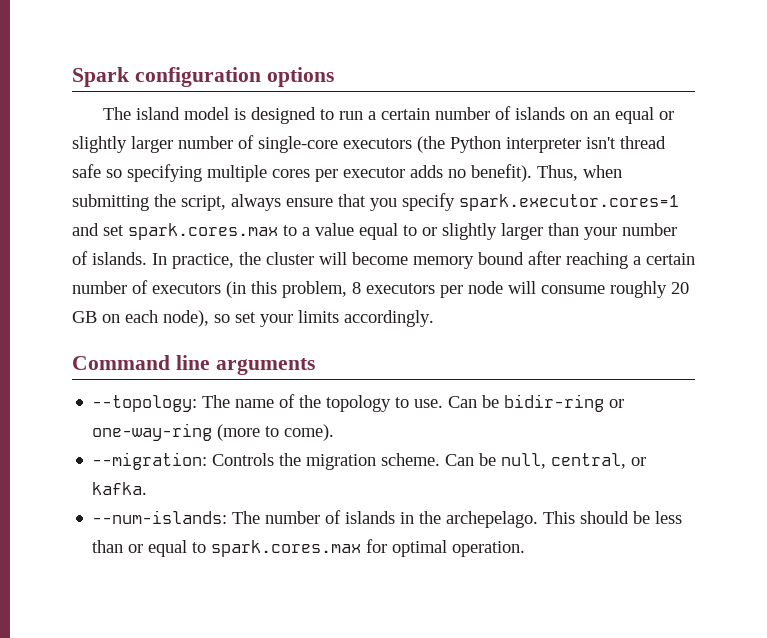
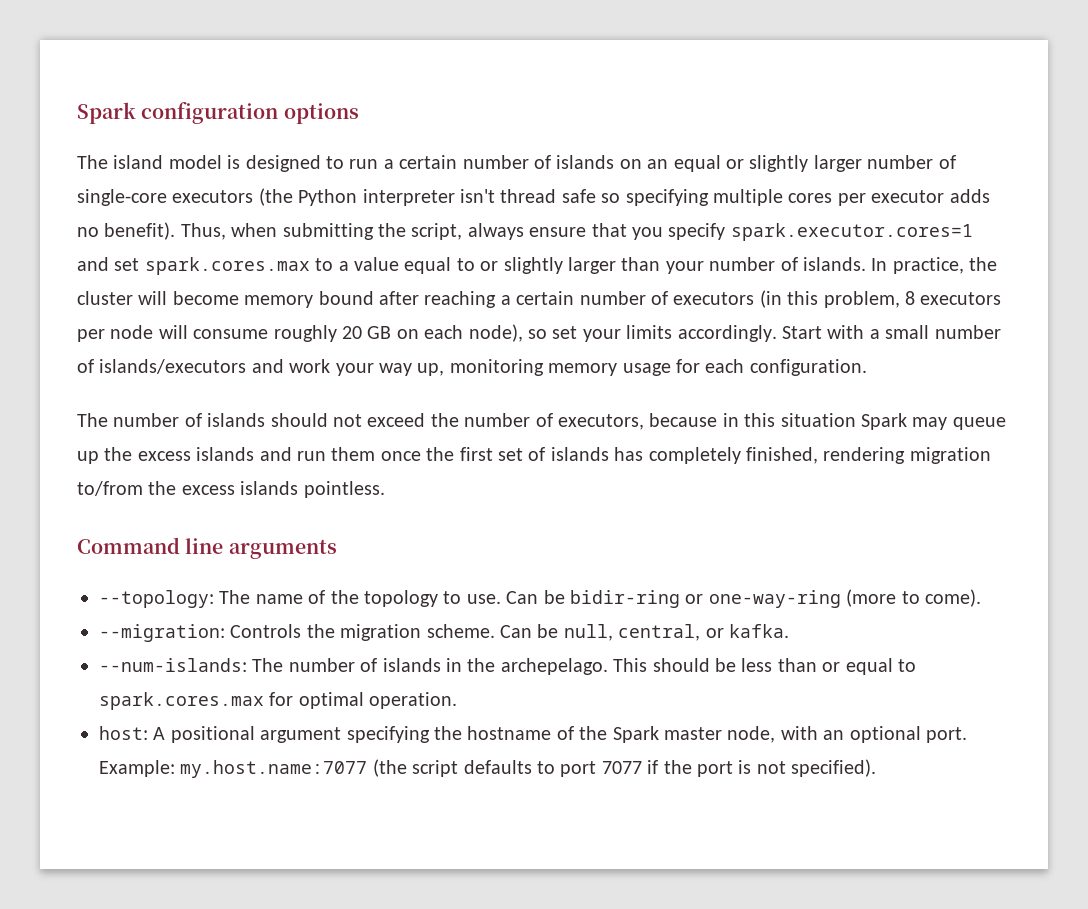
+ Start with a small number of islands/executors and work your way up, monitoring memory usage for each configuration.
+ The number of islands should not exceed the number of executors, because in this situation Spark may queue up the excess islands and run them once the first set of islands has completely finished, rendering migration to/from the excess islands pointless.
+ host: A positional argument specifying the hostname of the Spark master node, with an optional port. Example: my.host.name:7077 (the script defaults to port 7077 if the port is not specified).

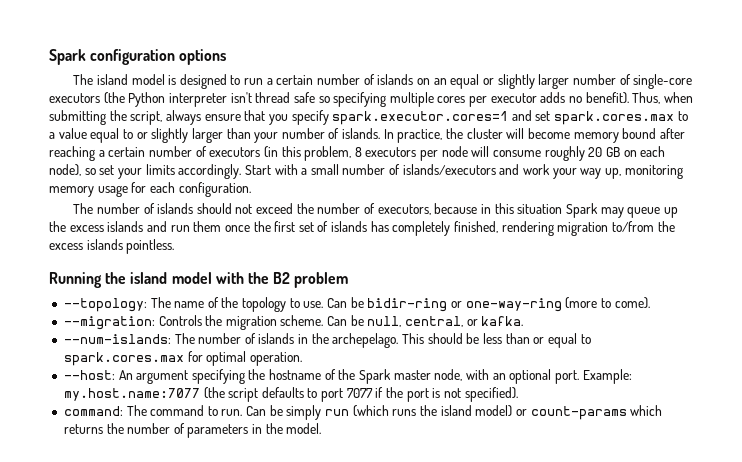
- Command line arguments
+ Running the island model with the B2 problem
- host: A positional argument specifying the hostname of the Spark master node, with an optional port.
+ --host: An argument specifying the hostname of the Spark master node, with an optional port.
+ command: The command to run. Can be simply run (which runs the island model) or count-params which returns the number of parameters in the model.

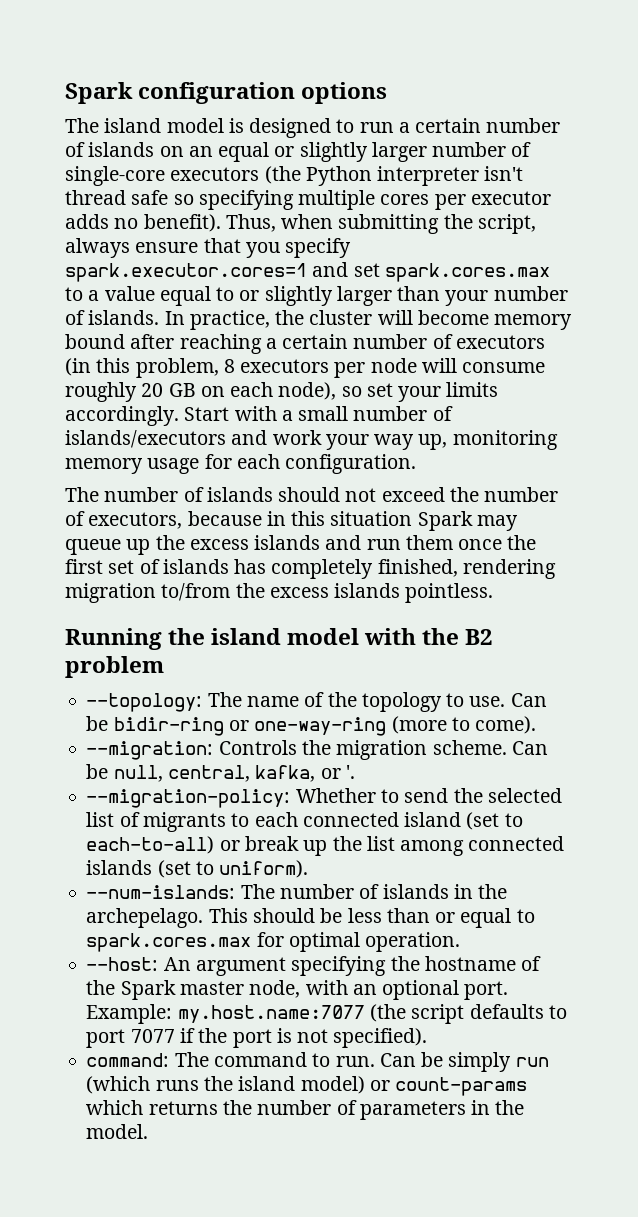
- Can be null, central, or kafka.
+ Can be null, central, kafka, or '.
+ --migration-policy: Whether to send the selected list of migrants to each connected island (set to each-to-all) or break up the list among connected islands (set to uniform).

